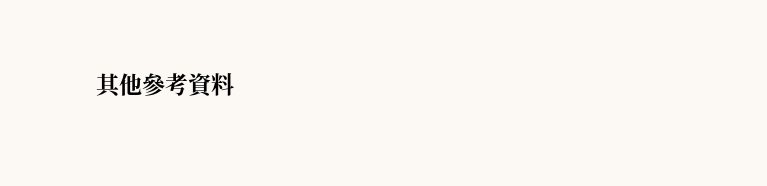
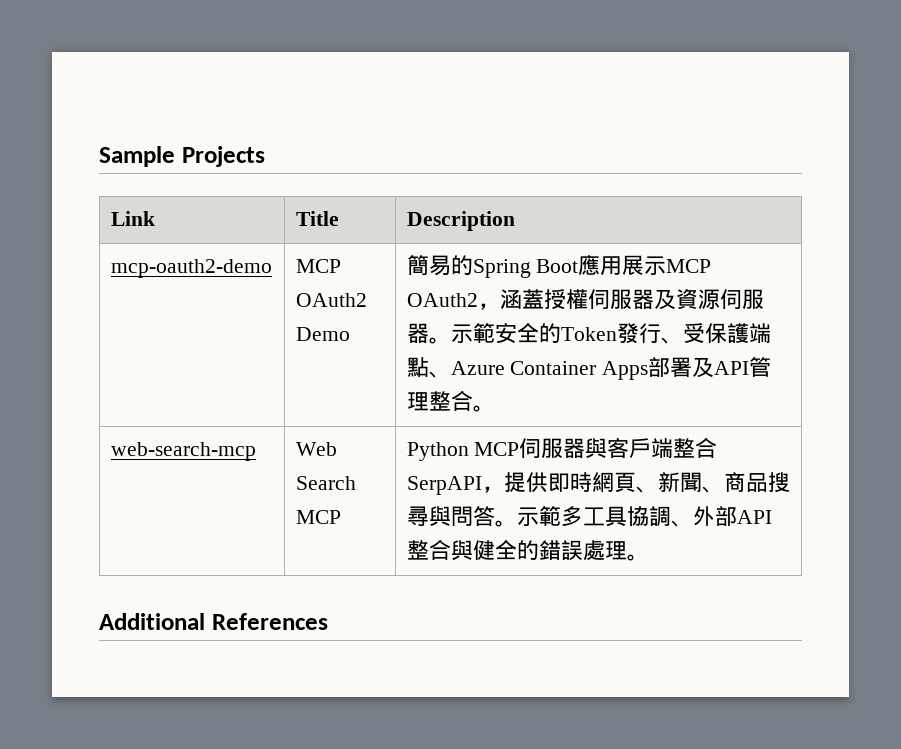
- 其他參考資料
+ Sample Projects
+ Link | Title | Description
+ mcp-oauth2-demo | MCP OAuth2 Demo | 簡易的Spring Boot應用展示MCP OAuth2，涵蓋授權伺服器及資源伺服器。示範安全的Token發行、受保護端點、Azure Container Apps部署及API管理整合。
+ web-search-mcp | Web Search MCP | Python MCP伺服器與客戶端整合SerpAPI，提供即時網頁、新聞、商品搜尋與問答。示範多工具協調、外部API整合與健全的錯誤處理。
+ Additional References

